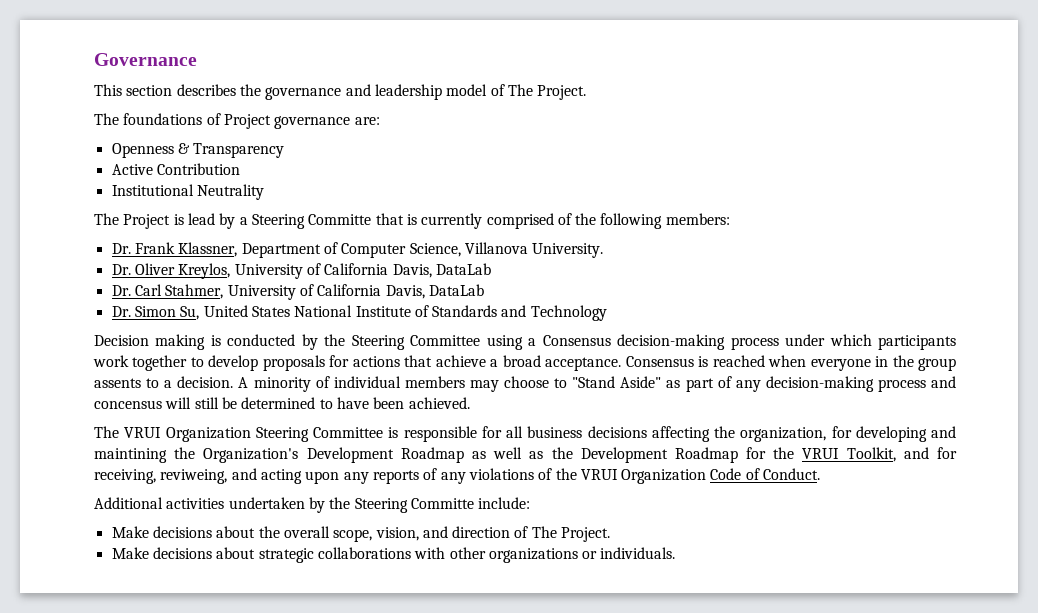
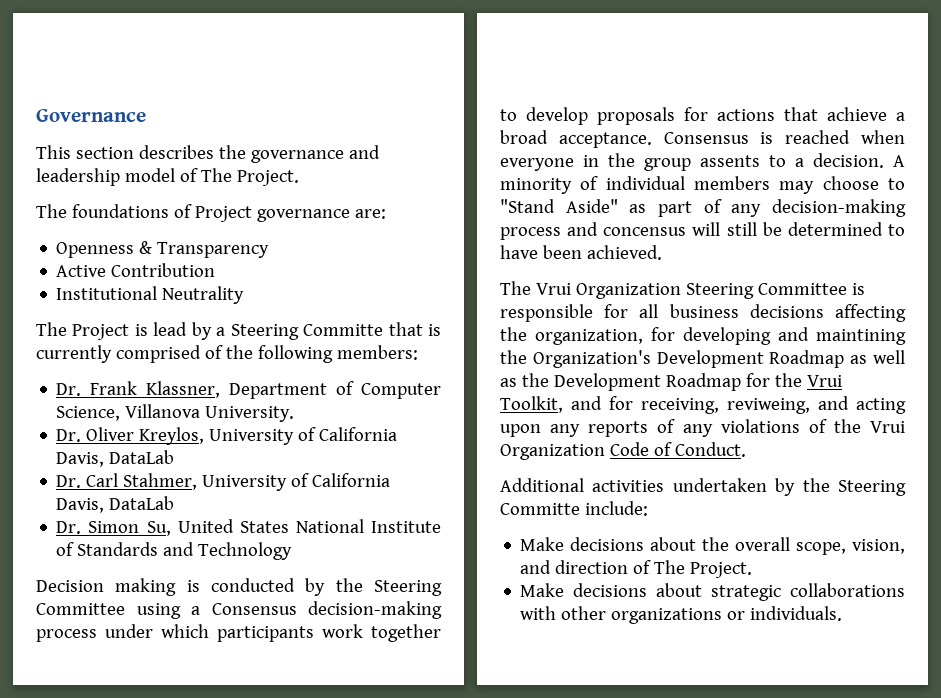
- The VRUI Organization Steering Committee is responsible for all business decisions affecting the organization, for developing and maintining the Organization's Development Roadmap as well as the Development Roadmap for the VRUI Toolkit, and for receiving, reviweing, and acting upon any reports of any violations of the VRUI Organization Code of Conduct.
+ The Vrui Organization Steering Committee is responsible for all business decisions affecting the organization, for developing and maintining the Organization's Development Roadmap as well as the Development Roadmap for the Vrui Toolkit, and for receiving, reviweing, and acting upon any reports of any violations of the Vrui Organization Code of Conduct.

